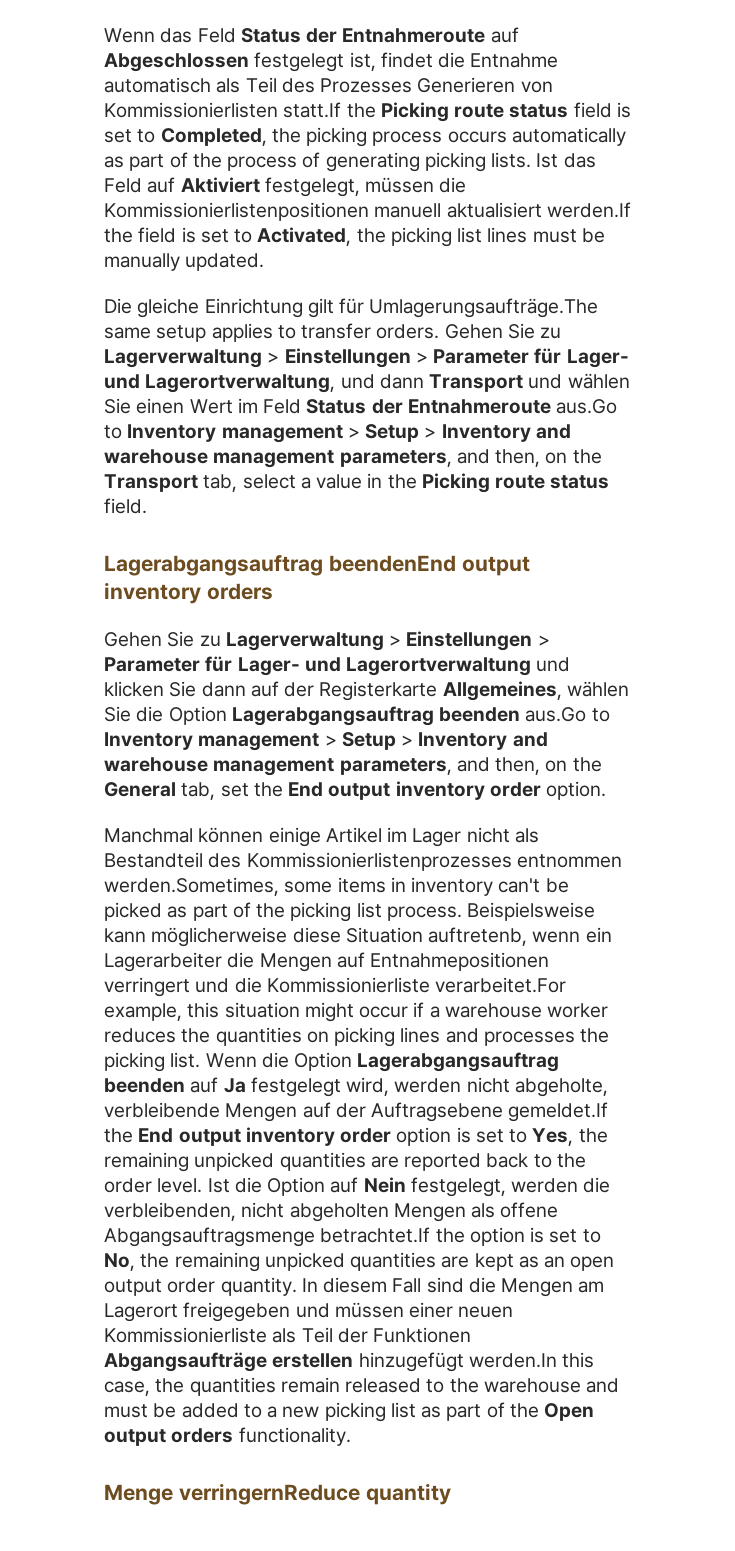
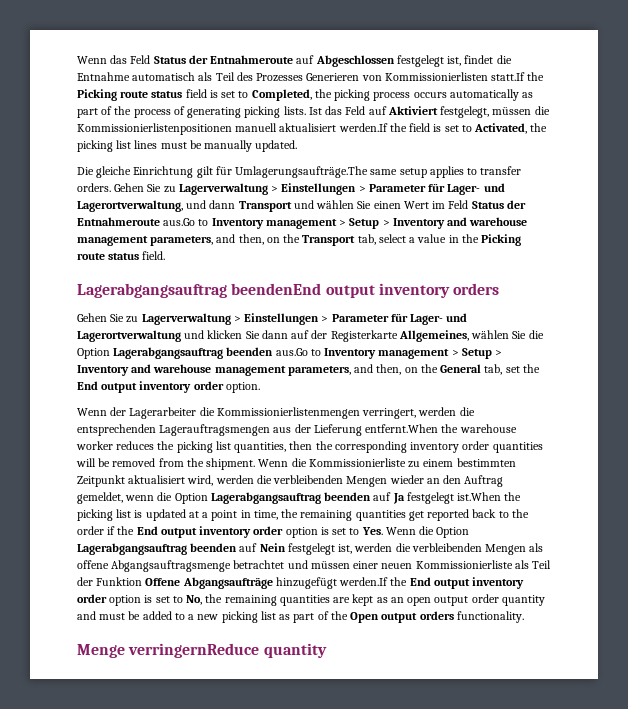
- Manchmal können einige Artikel im Lager nicht als Bestandteil des Kommissionierlistenprozesses entnommen werden.Sometimes, some items in inventory can't be picked as part of the picking list process. Beispielsweise kann möglicherweise diese Situation auftretenb, wenn ein Lagerarbeiter die Mengen auf Entnahmepositionen verringert und die Kommissionierliste verarbeitet.For example, this situation might occur if a warehouse worker reduces the quantities on picking lines and processes the picking list. Wenn die Option Lagerabgangsauftrag beenden auf Ja festgelegt wird, werden nicht abgeholte, verbleibende Mengen auf der Auftragsebene gemeldet.If the End output inventory order option is set to Yes, the remaining unpicked quantities are reported back to the order level. Ist die Option auf Nein festgelegt, werden die verbleibenden, nicht abgeholten Mengen als offene Abgangsauftragsmenge betrachtet.If the option is set to No, the remaining unpicked quantities are kept as an open output order quantity. In diesem Fall sind die Mengen am Lagerort freigegeben und müssen einer neuen Kommissionierliste als Teil der Funktionen Abgangsaufträge erstellen hinzugefügt werden.In this case, the quantities remain released to the warehouse and must be added to a new picking list as part of the Open output orders functionality.
+ Wenn der Lagerarbeiter die Kommissionierlistenmengen verringert, werden die entsprechenden Lagerauftragsmengen aus der Lieferung entfernt.When the warehouse worker reduces the picking list quantities, then the corresponding inventory order quantities will be removed from the shipment. Wenn die Kommissionierliste zu einem bestimmten Zeitpunkt aktualisiert wird, werden die verbleibenden Mengen wieder an den Auftrag gemeldet, wenn die Option Lagerabgangsauftrag beenden auf Ja festgelegt ist.When the picking list is updated at a point in time, the remaining quantities get reported back to the order if the End output inventory order option is set to Yes. Wenn die Option Lagerabgangsauftrag beenden auf Nein festgelegt ist, werden die verbleibenden Mengen als offene Abgangsauftragsmenge betrachtet und müssen einer neuen Kommissionierliste als Teil der Funktion Offene Abgangsaufträge hinzugefügt werden.If the End output inventory order option is set to No, the remaining quantities are kept as an open output order quantity and must be added to a new picking list as part of the Open output orders functionality.

